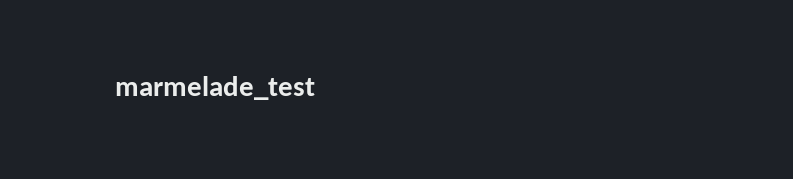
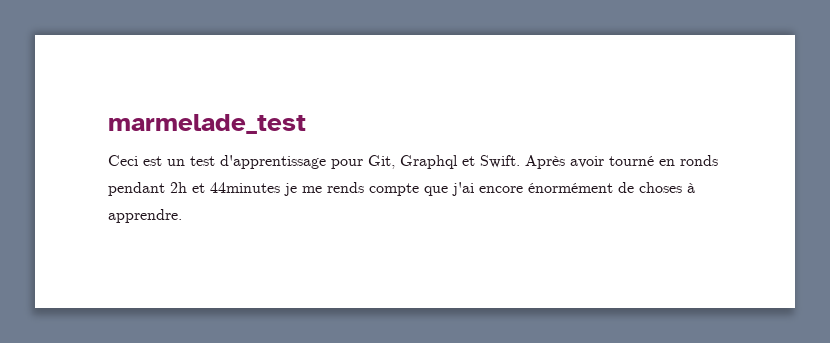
+ Ceci est un test d'apprentissage pour Git, Graphql et Swift. Après avoir tourné en ronds pendant 2h et 44minutes je me rends compte que j'ai encore énormément de choses à apprendre.

